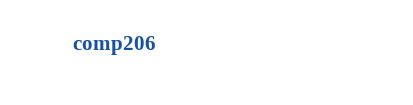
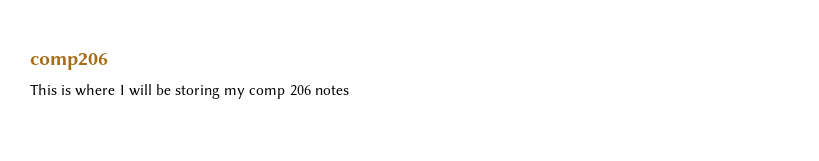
+ This is where I will be storing my comp 206 notes

